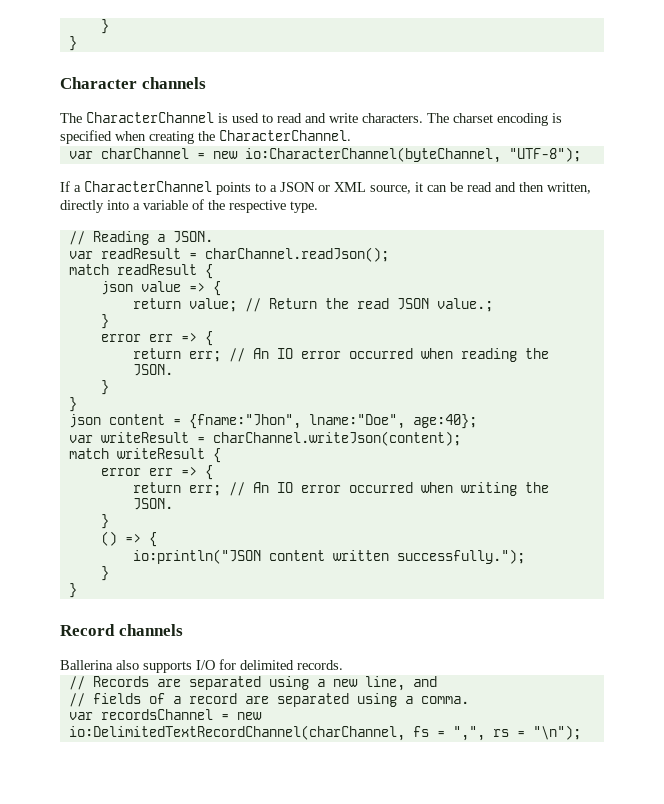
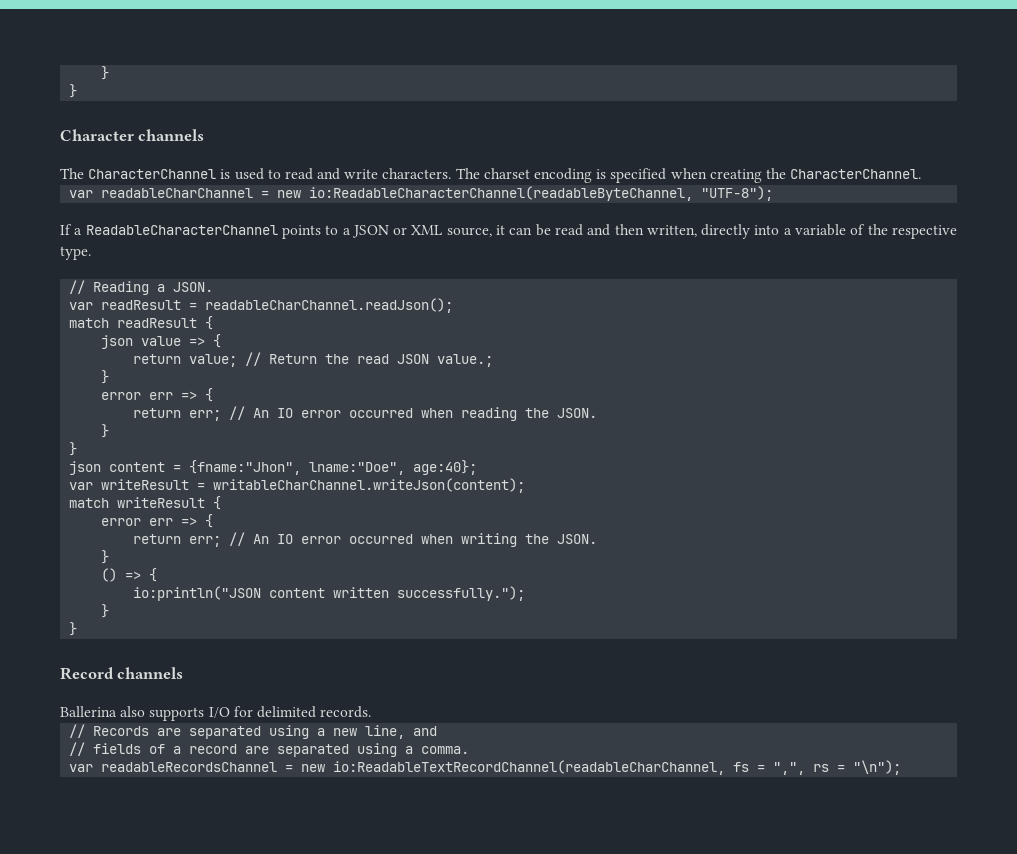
- var charChannel = new io:CharacterChannel(byteChannel, "UTF-8");
+ var readableCharChannel = new io:ReadableCharacterChannel(readableByteChannel, "UTF-8");
- If a CharacterChannel points to a JSON or XML source, it can be read and then written, directly into a variable of the respective type.
+ If a ReadableCharacterChannel points to a JSON or XML source, it can be read and then written, directly into a variable of the respective type.
- var readResult = charChannel.readJson();
+ var readResult = readableCharChannel.readJson();
- var writeResult = charChannel.writeJson(content);
+ var writeResult = writableCharChannel.writeJson(content);
- var recordsChannel = new io:DelimitedTextRecordChannel(charChannel, fs = ",", rs = "\n");
+ var readableRecordsChannel = new io:ReadableTextRecordChannel(readableCharChannel, fs = ",", rs = "\n");

